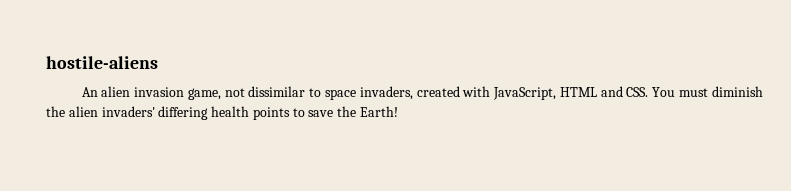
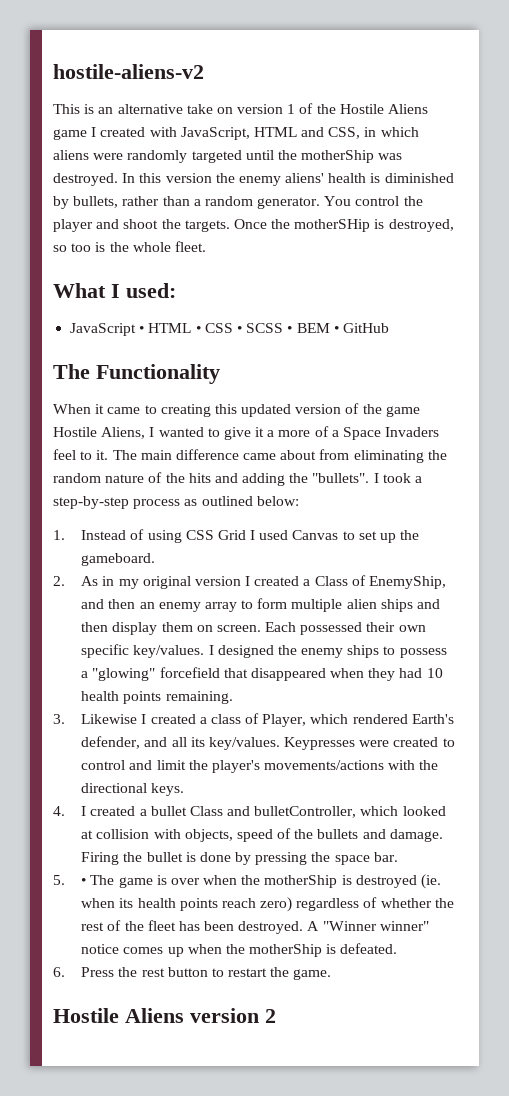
- hostile-aliens
- An alien invasion game, not dissimilar to space invaders, created with JavaScript, HTML and CSS. You must diminish the alien invaders' differing health points to save the Earth!
+ hostile-aliens-v2
+ This is an alternative take on version 1 of the Hostile Aliens game I created with JavaScript, HTML and CSS, in which aliens were randomly targeted until the motherShip was destroyed. In this version the enemy aliens' health is diminished by bullets, rather than a random generator. You control the player and shoot the targets. Once the motherSHip is destroyed, so too is the whole fleet.
+ What I used:
+ JavaScript • HTML • CSS • SCSS • BEM • GitHub
+ The Functionality
+ When it came to creating this updated version of the game Hostile Aliens, I wanted to give it a more of a Space Invaders feel to it. The main difference came about from eliminating the random nature of the hits and adding the "bullets". I took a step-by-step process as outlined below:
+ 1. Instead of using CSS Grid I used Canvas to set up the gameboard.
+ 2. As in my original version I created a Class of EnemyShip, and then an enemy array to form multiple alien ships and then display them on screen. Each possessed their own specific key/values. I designed the enemy ships to possess a "glowing" forcefield that disappeared when they had 10 health points remaining.
+ 3. Likewise I created a class of Player, which rendered Earth's defender, and all its key/values. Keypresses were created to control and limit the player's movements/actions with the directional keys.
+ 4. I created a bullet Class and bulletController, which looked at collision with objects, speed of the bullets and damage. Firing the bullet is done by pressing the space bar.
+ 5. • The game is over when the motherShip is destroyed (ie. when its health points reach zero) regardless of whether the rest of the fleet has been destroyed. A "Winner winner" notice comes up when the motherShip is defeated.
+ 6. Press the rest button to restart the game.
+ Hostile Aliens version 2

